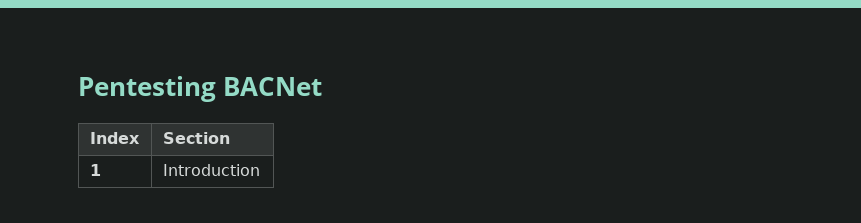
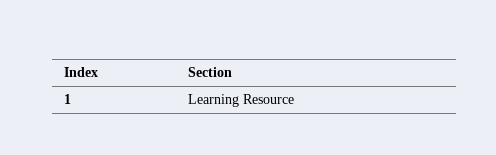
- Pentesting BACNet
- 1 | Introduction
+ 1 | Learning Resource

